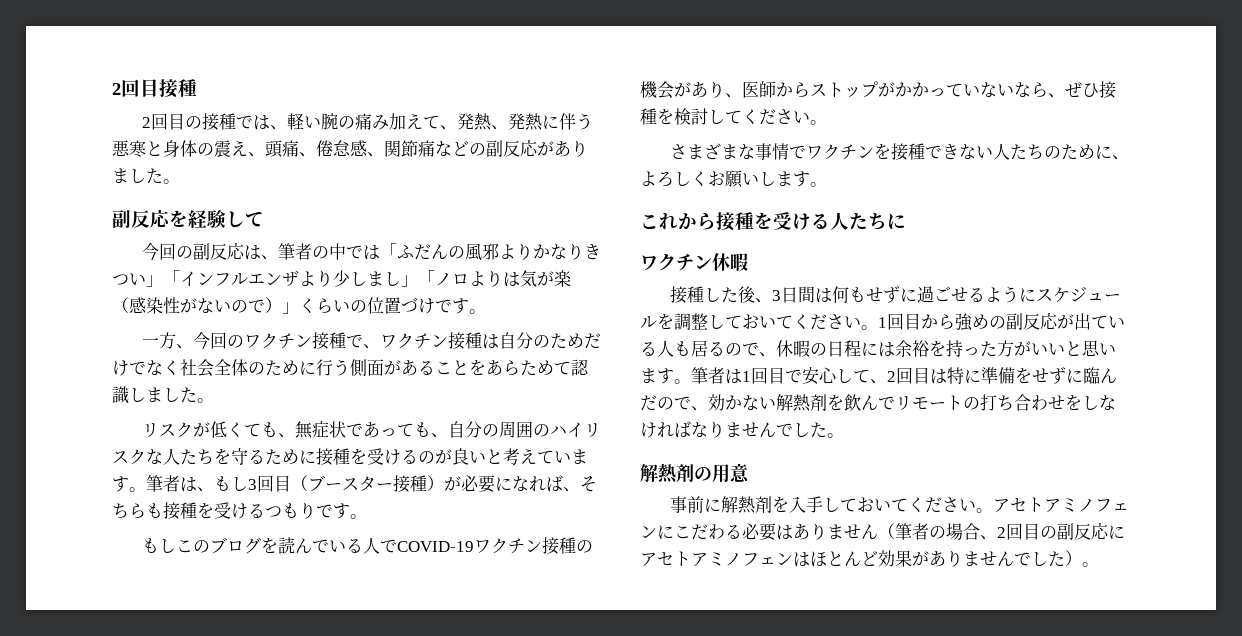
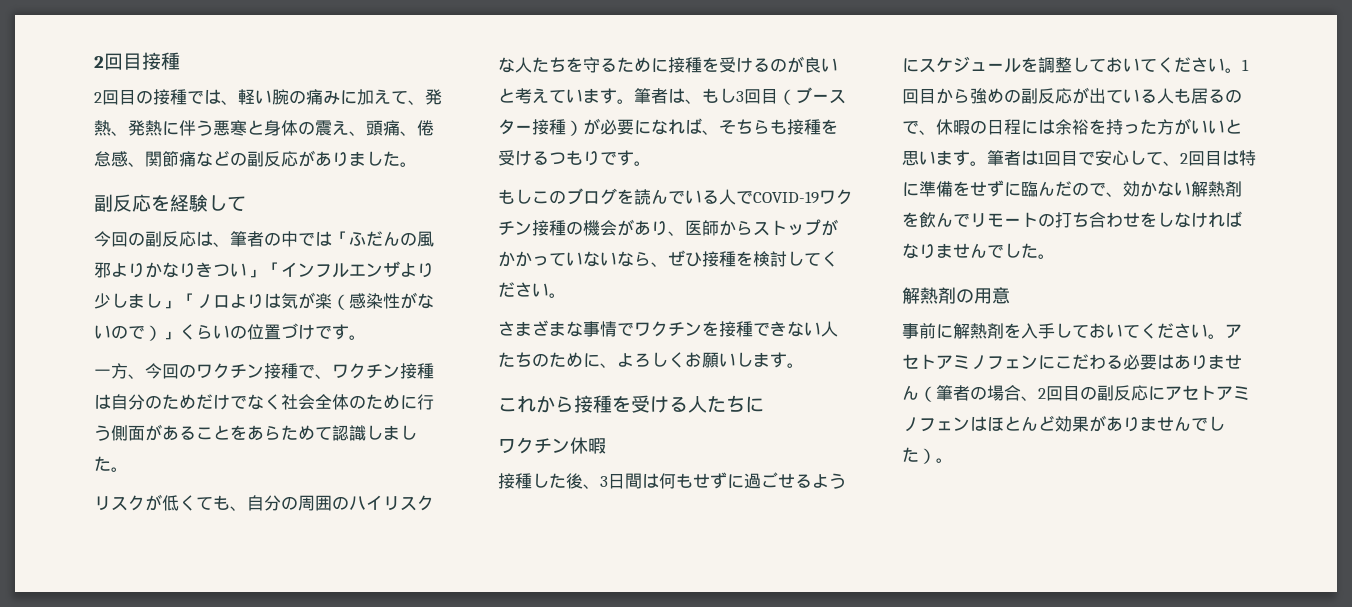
- 2回目の接種では、軽い腕の痛み加えて、発熱、発熱に伴う悪寒と身体の震え、頭痛、倦怠感、関節痛などの副反応がありました。
+ 2回目の接種では、軽い腕の痛みに加えて、発熱、発熱に伴う悪寒と身体の震え、頭痛、倦怠感、関節痛などの副反応がありました。
- リスクが低くても、無症状であっても、自分の周囲のハイリスクな人たちを守るために接種を受けるのが良いと考えています。
+ リスクが低くても、自分の周囲のハイリスクな人たちを守るために接種を受けるのが良いと考えています。

